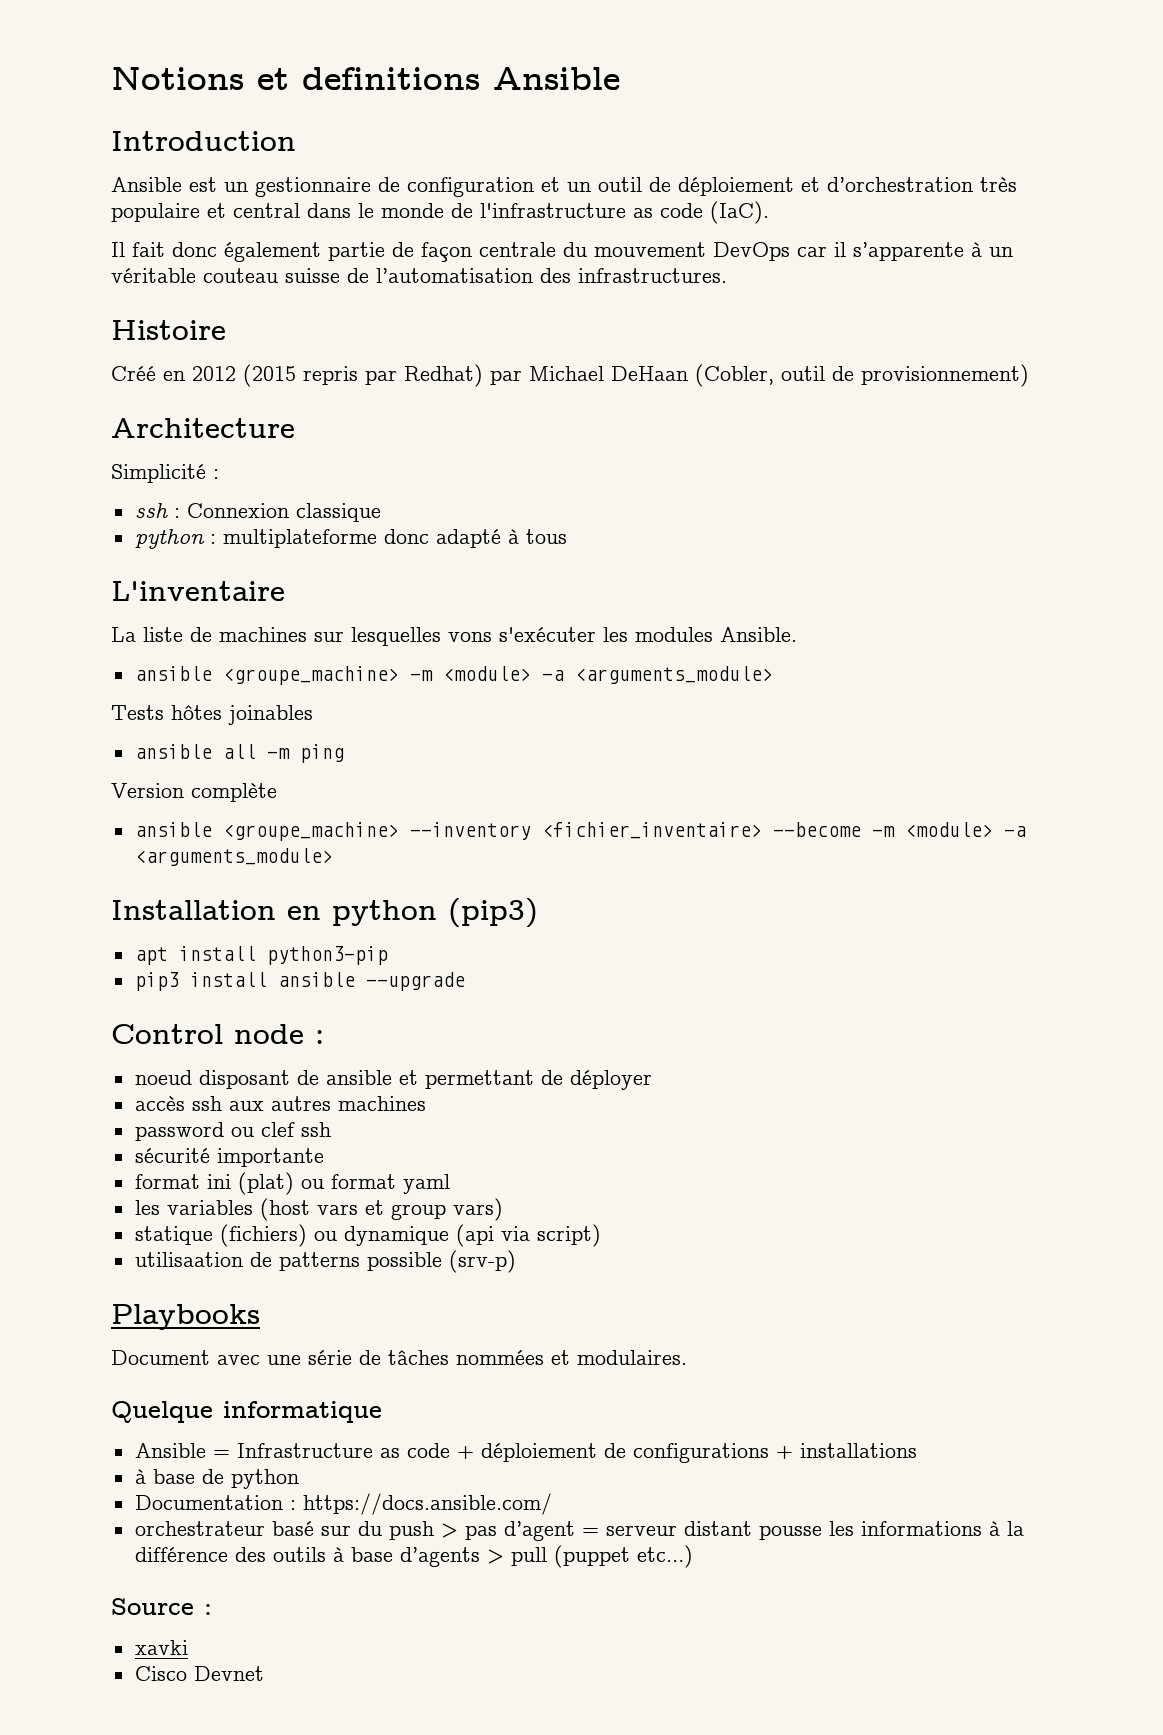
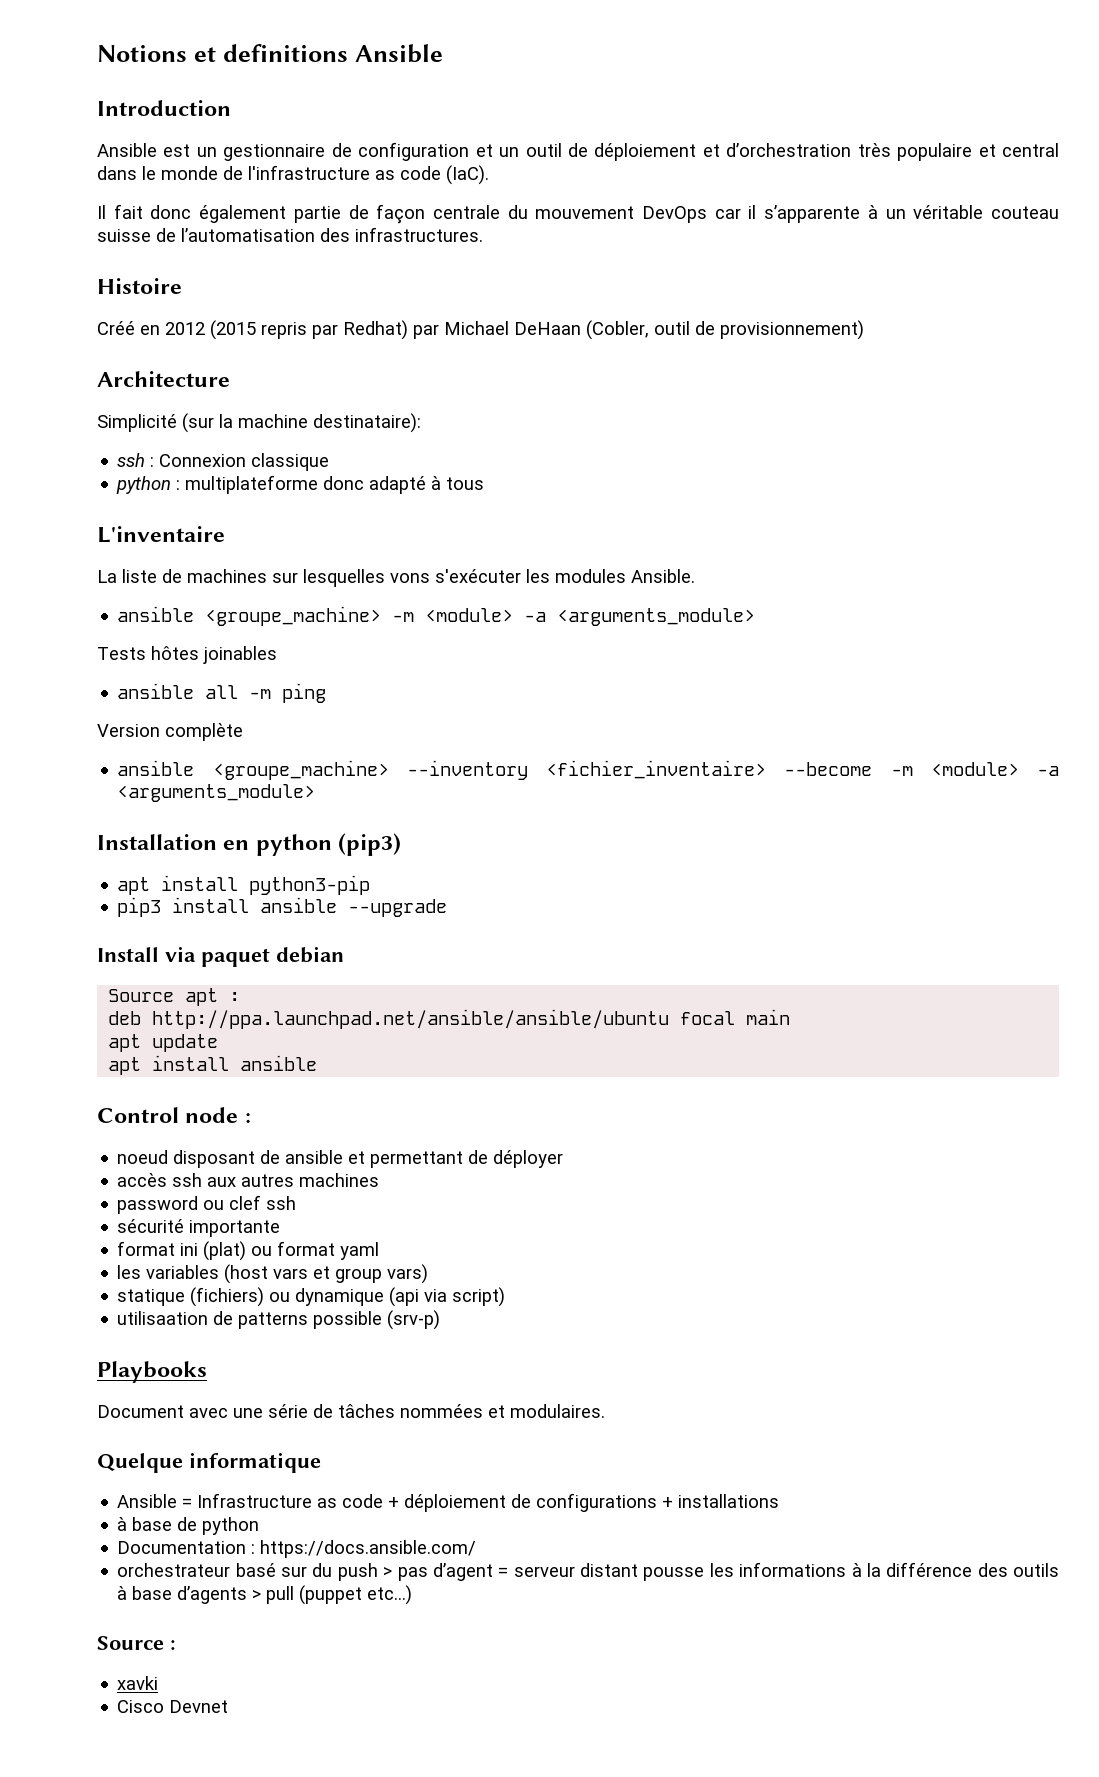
- Simplicité :
+ Simplicité (sur la machine destinataire):
+ Install via paquet debian
+ Source apt :
+ deb http://ppa.launchpad.net/ansible/ansible/ubuntu focal main
+ apt update
+ apt install ansible

